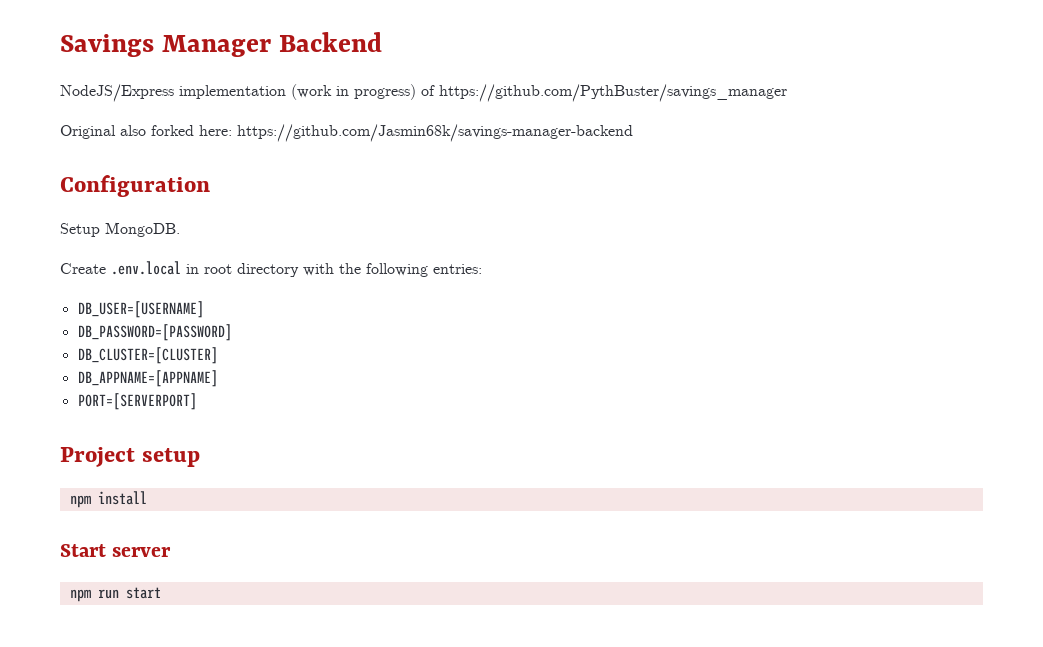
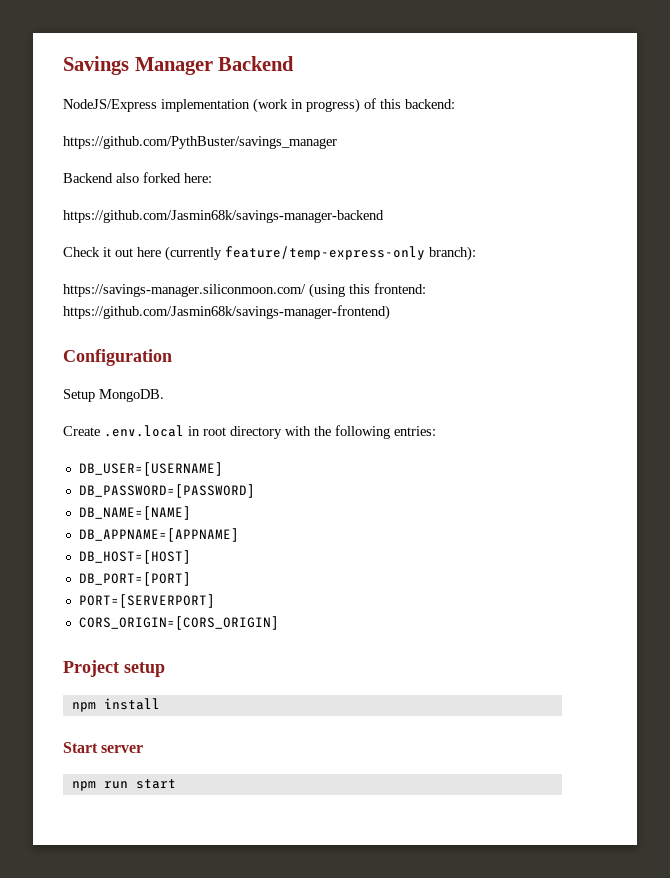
- NodeJS/Express implementation (work in progress) of https://github.com/PythBuster/savings_manager
+ NodeJS/Express implementation (work in progress) of this backend:
+ https://github.com/PythBuster/savings_manager
- Original also forked here: https://github.com/Jasmin68k/savings-manager-backend
+ Backend also forked here:
+ https://github.com/Jasmin68k/savings-manager-backend
+ Check it out here (currently feature/temp-express-only branch):
+ https://savings-manager.siliconmoon.com/ (using this frontend: https://github.com/Jasmin68k/savings-manager-frontend)
- DB_CLUSTER=[CLUSTER]
+ DB_NAME=[NAME]
+ DB_HOST=[HOST]
+ DB_PORT=[PORT]
+ CORS_ORIGIN=[CORS_ORIGIN]

